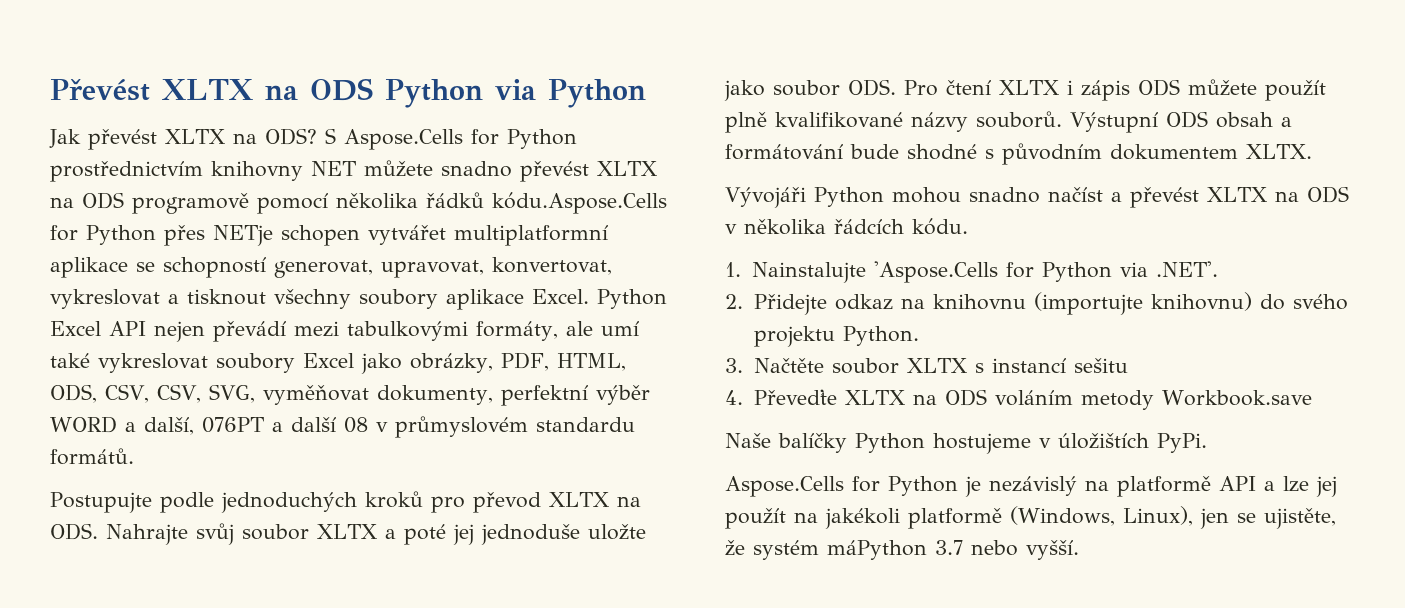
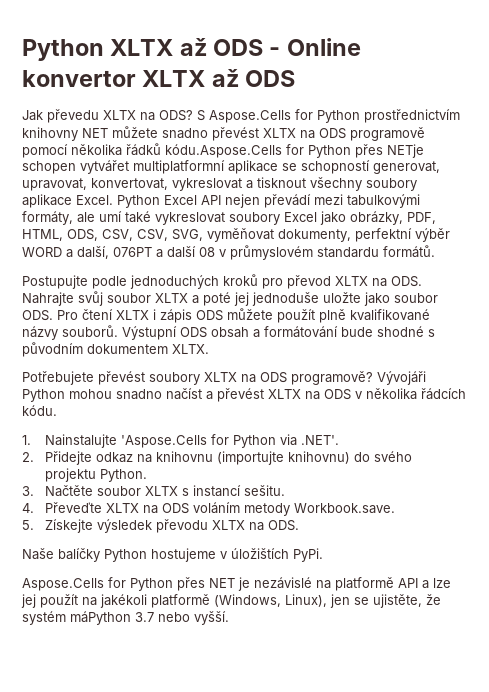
- Převést XLTX na ODS Python via Python
+ Python XLTX až ODS - Online konvertor XLTX až ODS
- Jak převést XLTX na ODS?
+ Jak převedu XLTX na ODS?
+ Potřebujete převést soubory XLTX na ODS programově?
- 3. Načtěte soubor XLTX s instancí sešitu
+ 3. Načtěte soubor XLTX s instancí sešitu.
- 4. Převeďte XLTX na ODS voláním metody Workbook.save
+ 4. Převeďte XLTX na ODS voláním metody Workbook.save.
+ 5. Získejte výsledek převodu XLTX na ODS.
- Aspose.Cells for Python je nezávislý na platformě API a lze jej použít na jakékoli platformě (Windows, Linux), jen se ujistěte, že systém máPython 3.7 nebo vyšší.
+ Aspose.Cells for Python přes NET je nezávislé na platformě API a lze jej použít na jakékoli platformě (Windows, Linux), jen se ujistěte, že systém máPython 3.7 nebo vyšší.

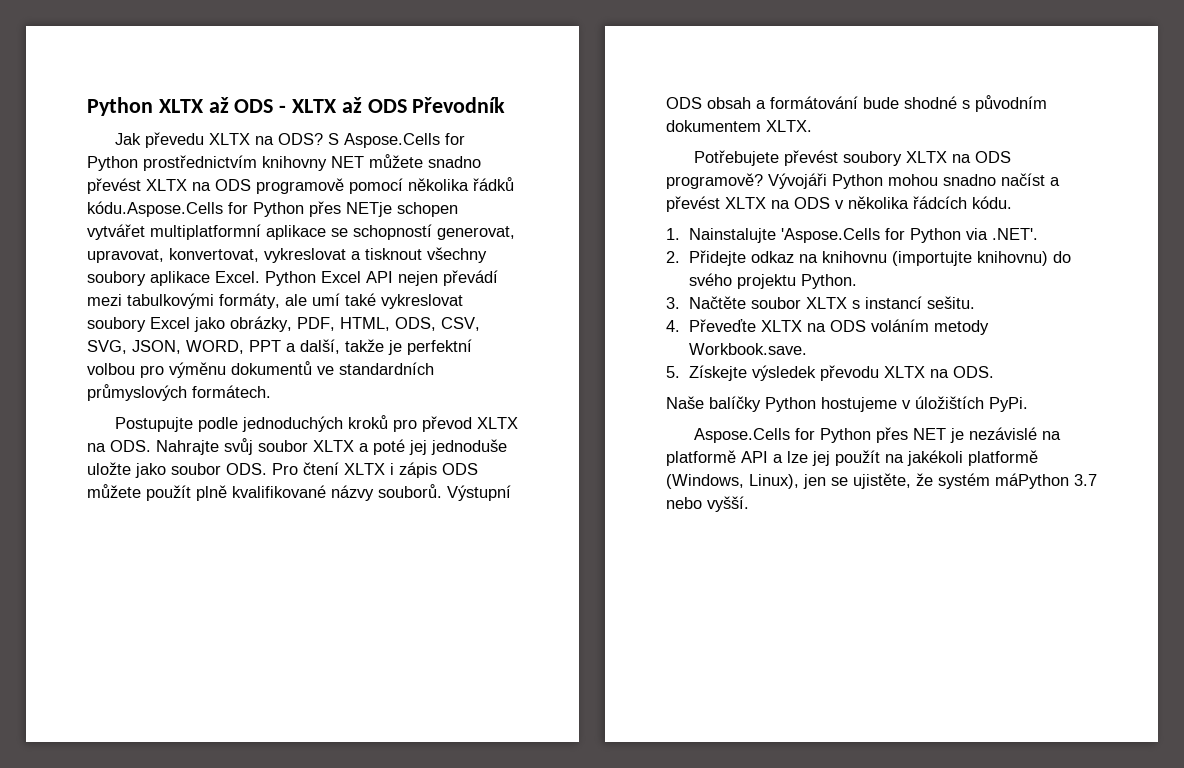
- Python XLTX až ODS - Online konvertor XLTX až ODS
+ Python XLTX až ODS - XLTX až ODS Převodník
- Python Excel API nejen převádí mezi tabulkovými formáty, ale umí také vykreslovat soubory Excel jako obrázky, PDF, HTML, ODS, CSV, CSV, SVG, vyměňovat dokumenty, perfektní výběr WORD a další, 076PT a další 08 v průmyslovém standardu formátů.
+ Python Excel API nejen převádí mezi tabulkovými formáty, ale umí také vykreslovat soubory Excel jako obrázky, PDF, HTML, ODS, CSV, SVG, JSON, WORD, PPT a další, takže je perfektní volbou pro výměnu dokumentů ve standardních průmyslových formátech.

